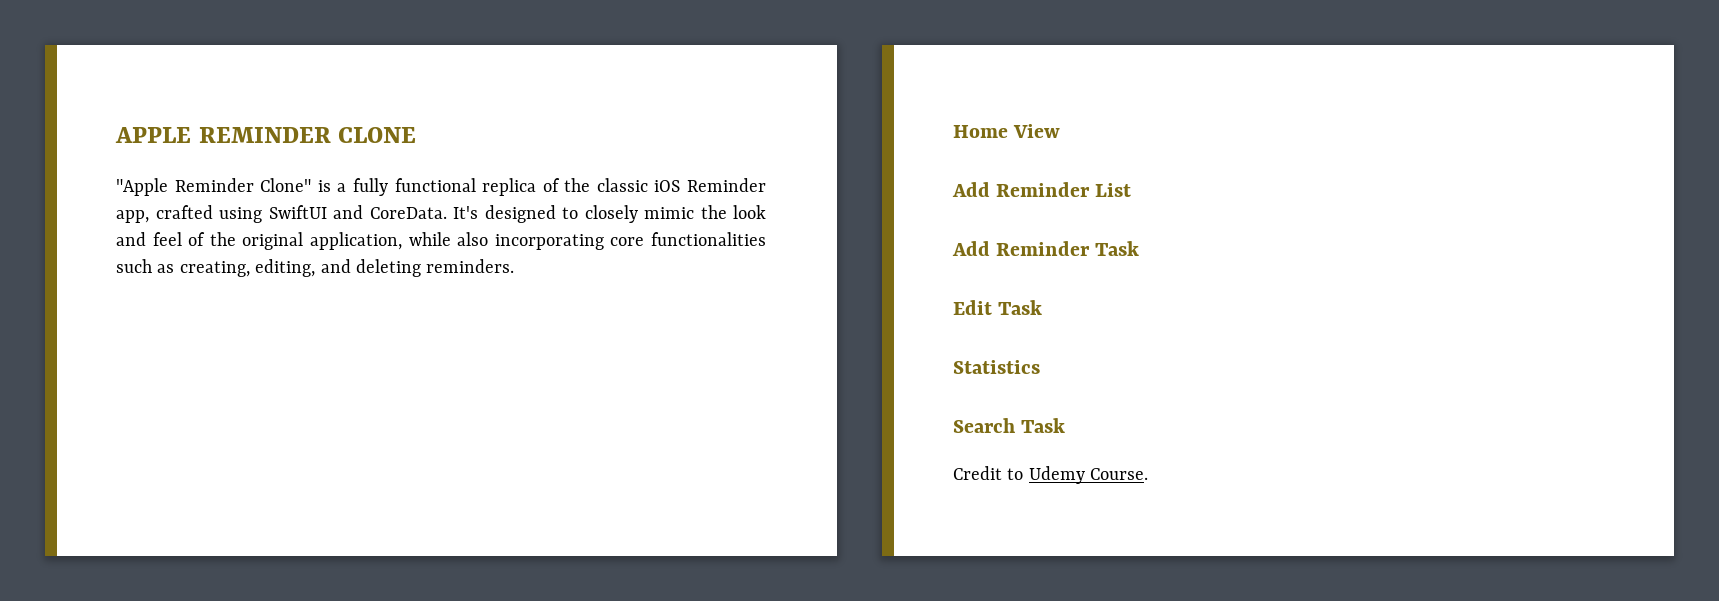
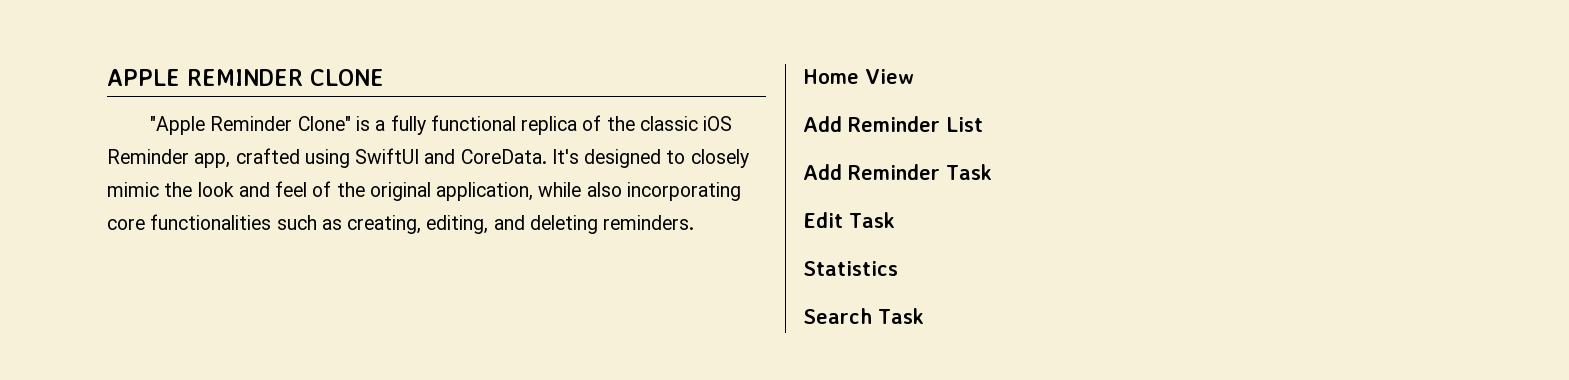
- Credit to Udemy Course.

